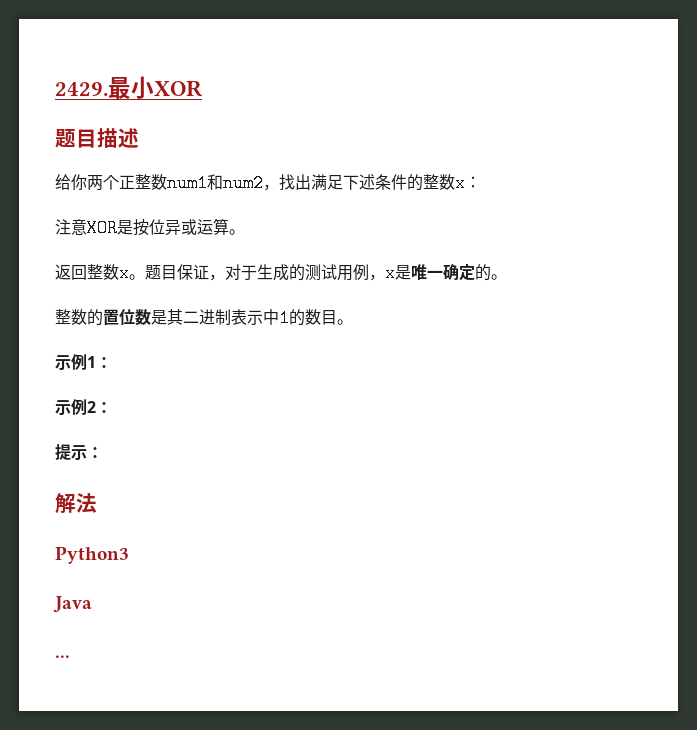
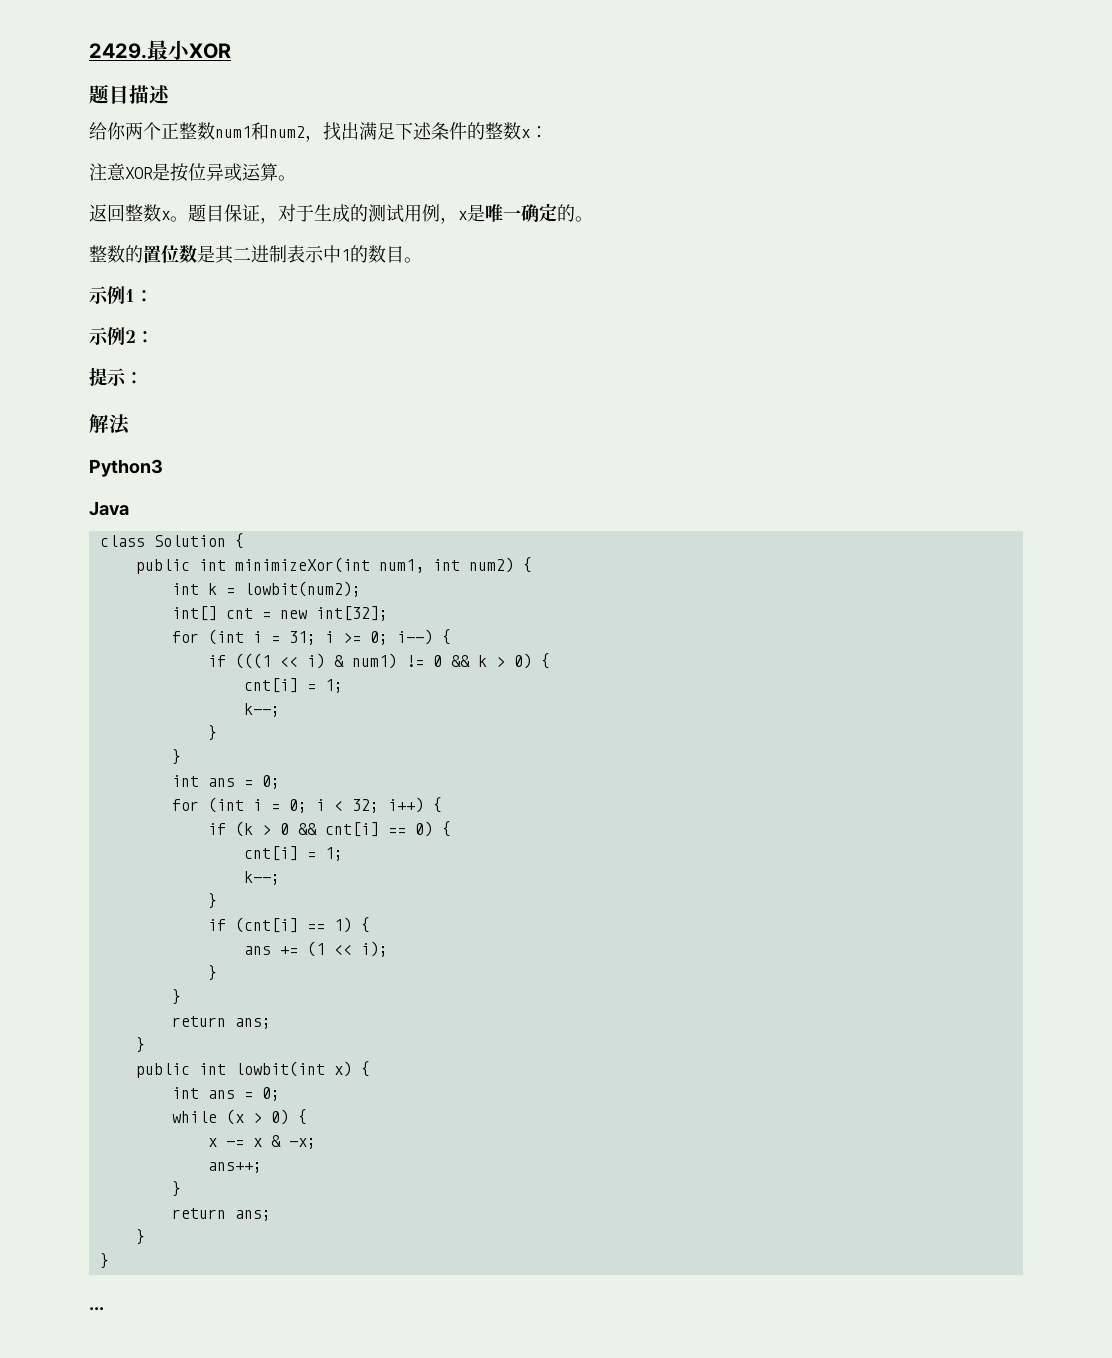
+ class Solution {
+ public int minimizeXor(int num1, int num2) {
+ int k = lowbit(num2);
+ int[] cnt = new int[32];
+ for (int i = 31; i >= 0; i--) {
+ if (((1 << i) & num1) != 0 && k > 0) {
+ cnt[i] = 1;
+ k--;
+ }
+ }
+ int ans = 0;
+ for (int i = 0; i < 32; i++) {
+ if (k > 0 && cnt[i] == 0) {
+ cnt[i] = 1;
+ k--;
+ }
+ if (cnt[i] == 1) {
+ ans += (1 << i);
+ }
+ }
+ return ans;
+ }
+ public int lowbit(int x) {
+ int ans = 0;
+ while (x > 0) {
+ x -= x & -x;
+ ans++;
+ }
+ return ans;
+ }
+ }

